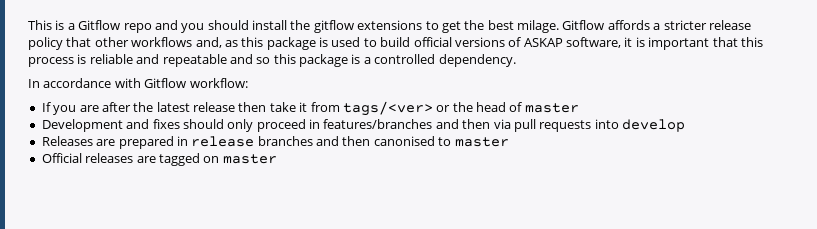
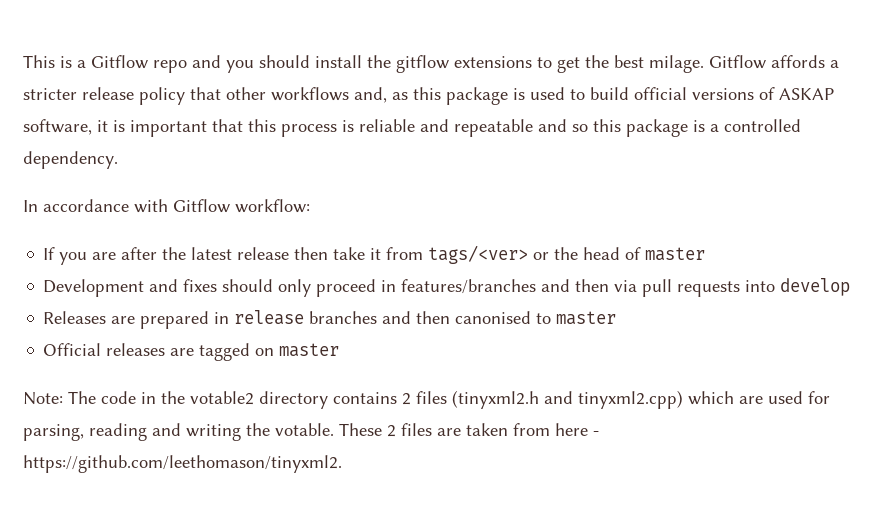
+ Note: The code in the votable2 directory contains 2 files (tinyxml2.h and tinyxml2.cpp) which are used for parsing, reading and writing the votable. These 2 files are taken from here - https://github.com/leethomason/tinyxml2.

